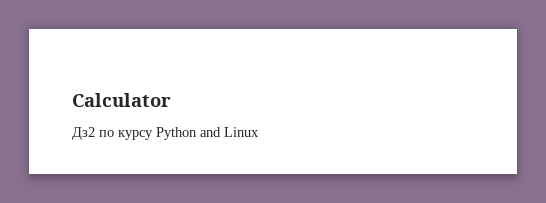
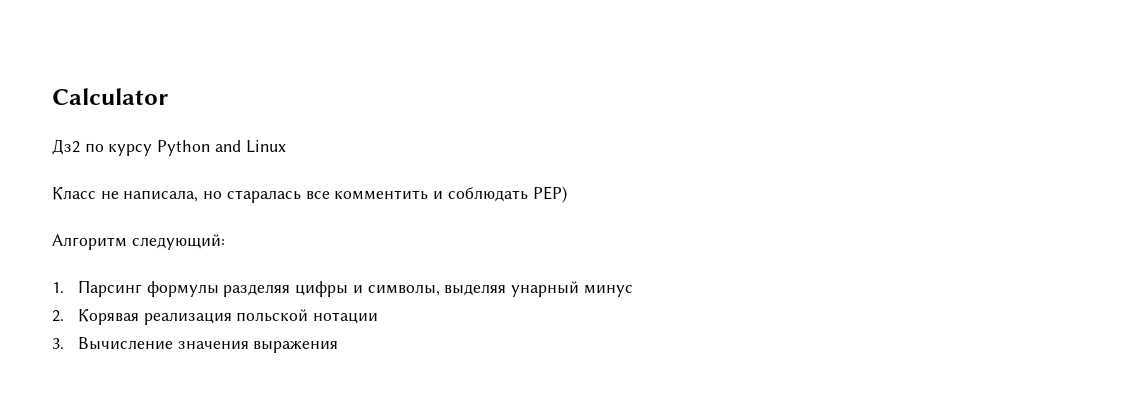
+ Класс не написала, но старалась все комментить и соблюдать PEP)
+ Алгоритм следующий:
+ 1. Парсинг формулы разделяя цифры и символы, выделяя унарный минус
+ 2. Корявая реализация польской нотации
+ 3. Вычисление значения выражения

